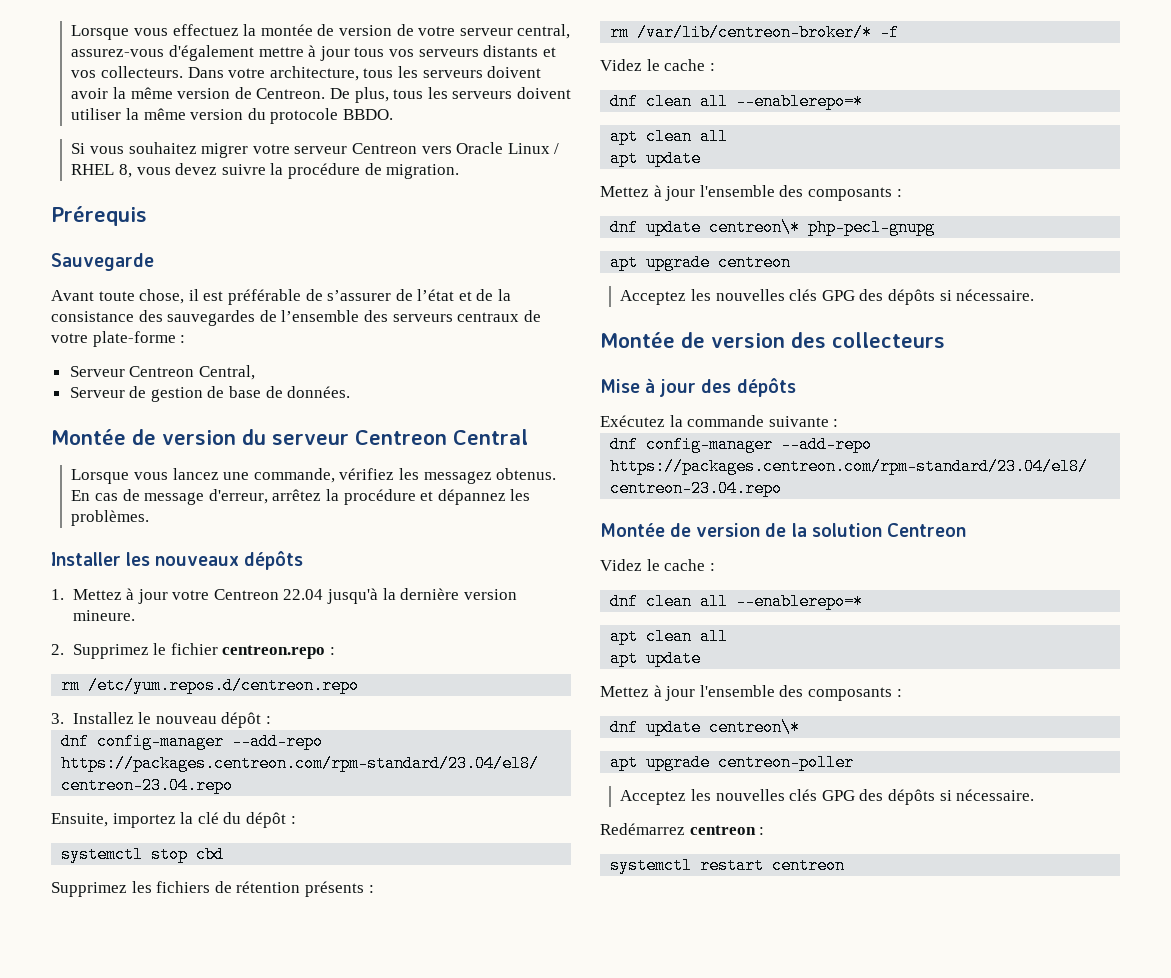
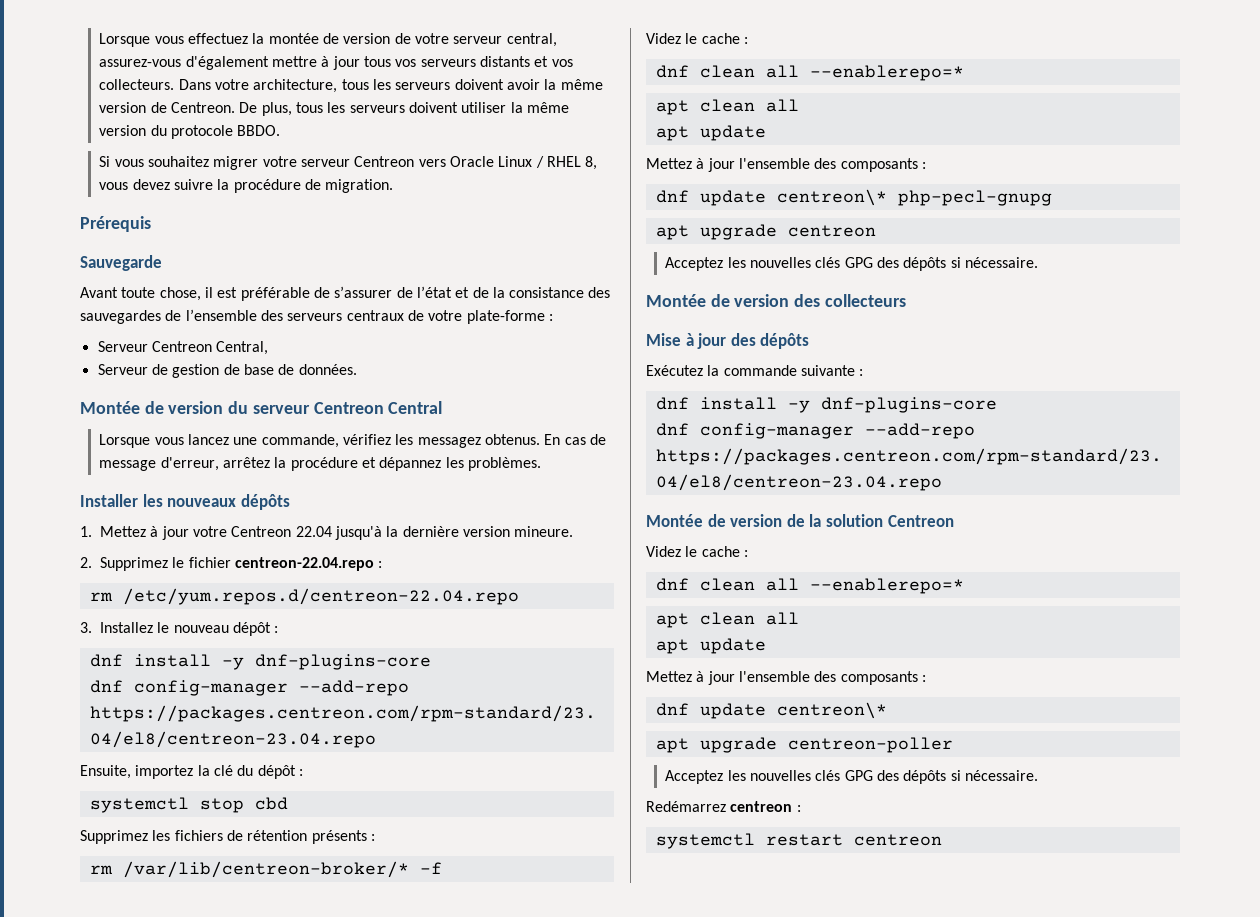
- 2. Supprimez le fichier centreon.repo :
- rm /etc/yum.repos.d/centreon.repo
+ 2. Supprimez le fichier centreon-22.04.repo :
+ rm /etc/yum.repos.d/centreon-22.04.repo
  3. Installez le nouveau dépôt :
+ dnf install -y dnf-plugins-core
  Exécutez la commande suivante :
+ dnf install -y dnf-plugins-core

